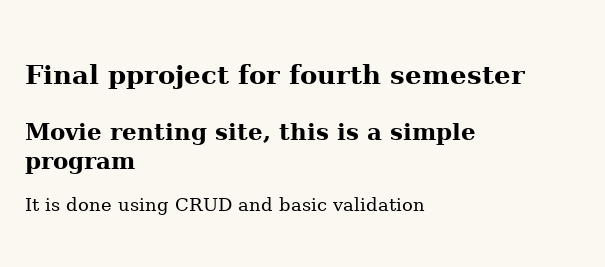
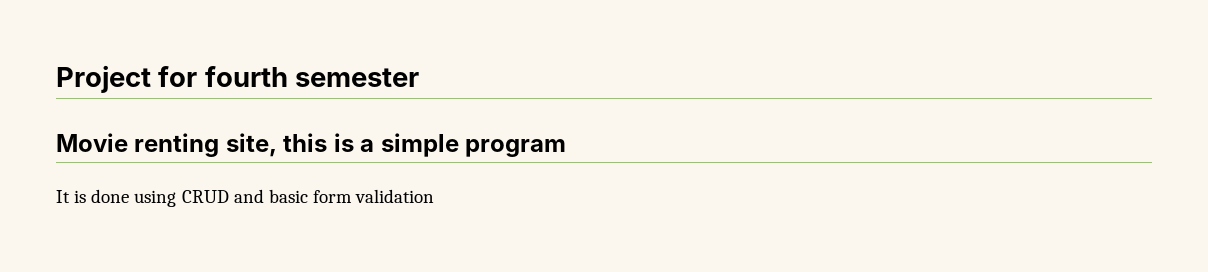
- Final pproject for fourth semester
+ Project for fourth semester
- It is done using CRUD and basic validation
+ It is done using CRUD and basic form validation

